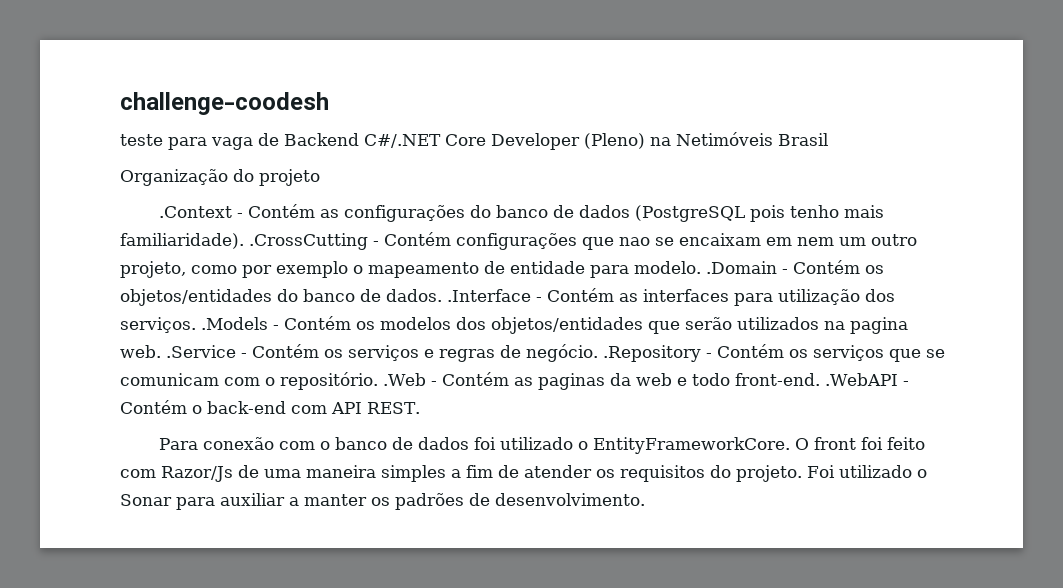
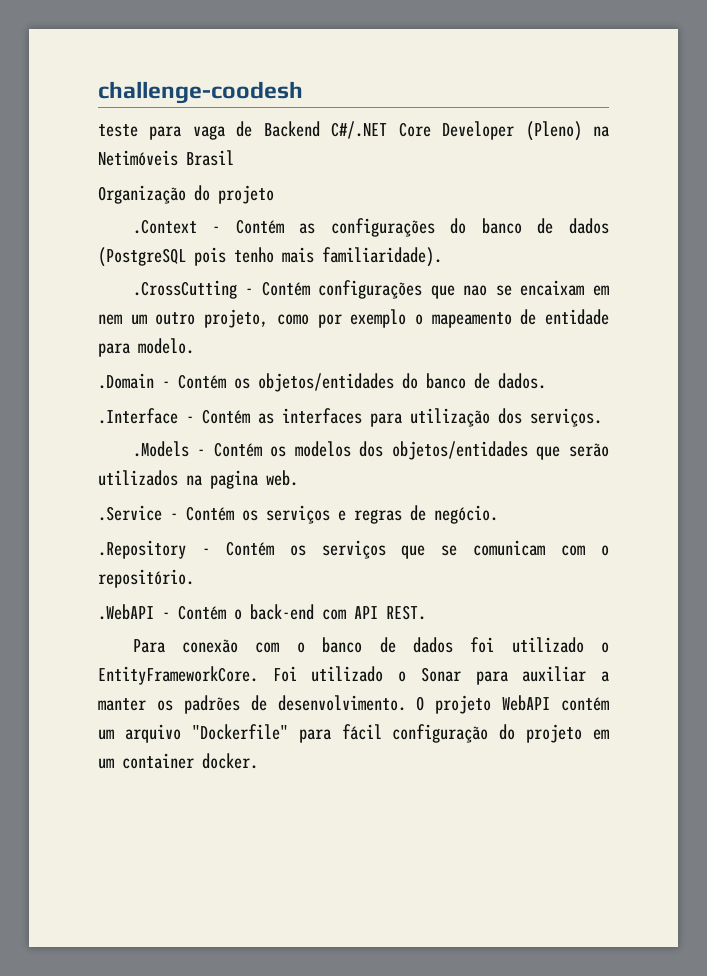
- .Context - Contém as configurações do banco de dados (PostgreSQL pois tenho mais familiaridade). .CrossCutting - Contém configurações que nao se encaixam em nem um outro projeto, como por exemplo o mapeamento de entidade para modelo. .Domain - Contém os objetos/entidades do banco de dados. .Interface - Contém as interfaces para utilização dos serviços. .Models - Contém os modelos dos objetos/entidades que serão utilizados na pagina web. .Service - Contém os serviços e regras de negócio. .Repository - Contém os serviços que se comunicam com o repositório. .Web - Contém as paginas da web e todo front-end. .WebAPI - Contém o back-end com API REST.
+ .Context - Contém as configurações do banco de dados (PostgreSQL pois tenho mais familiaridade).
+ .CrossCutting - Contém configurações que nao se encaixam em nem um outro projeto, como por exemplo o mapeamento de entidade para modelo.
+ .Domain - Contém os objetos/entidades do banco de dados.
+ .Interface - Contém as interfaces para utilização dos serviços.
+ .Models - Contém os modelos dos objetos/entidades que serão utilizados na pagina web.
+ .Service - Contém os serviços e regras de negócio.
+ .Repository - Contém os serviços que se comunicam com o repositório.
+ .WebAPI - Contém o back-end com API REST.
- O front foi feito com Razor/Js de uma maneira simples a fim de atender os requisitos do projeto.
+ O projeto WebAPI contém um arquivo "Dockerfile" para fácil configuração do projeto em um container docker.

